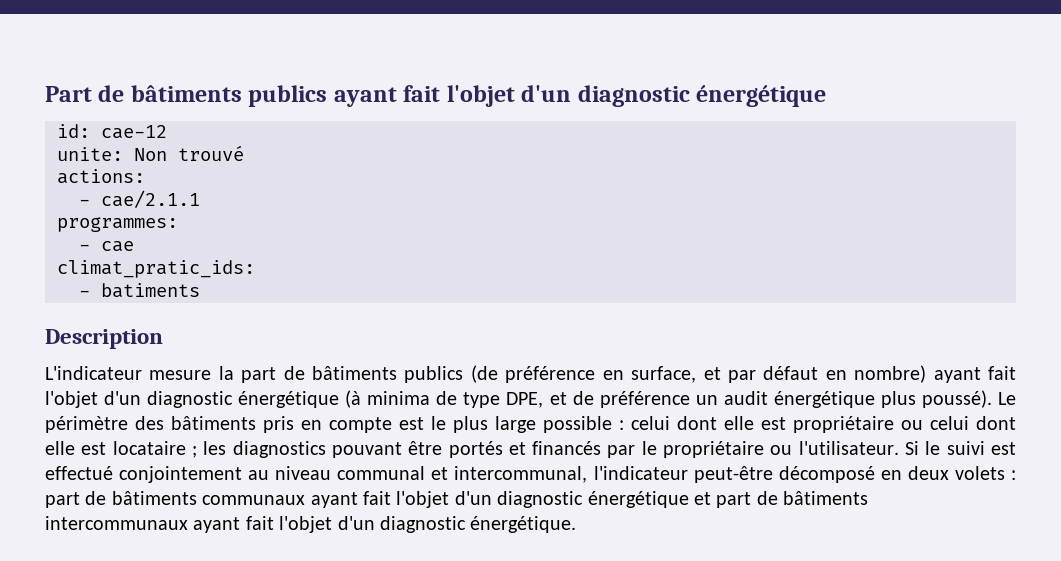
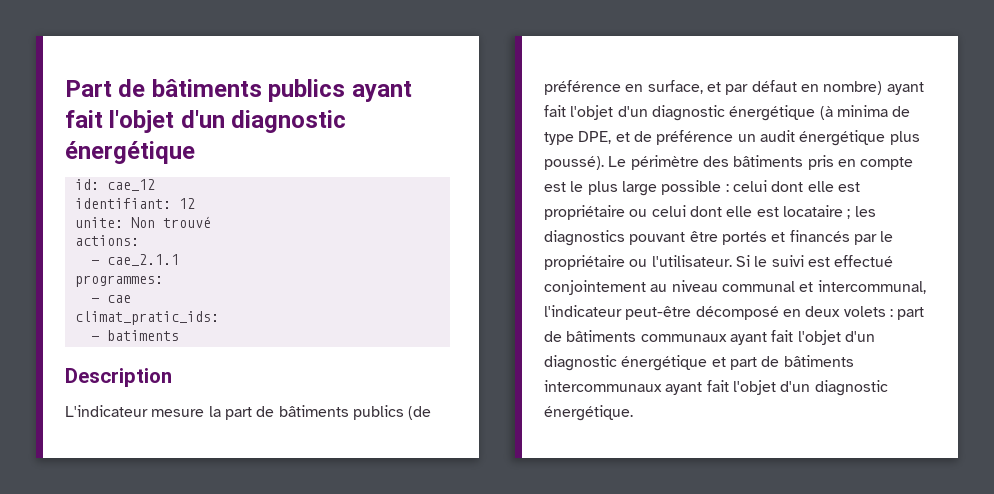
- id: cae-12
+ id: cae_12
+ identifiant: 12
- - cae/2.1.1
+ - cae_2.1.1

